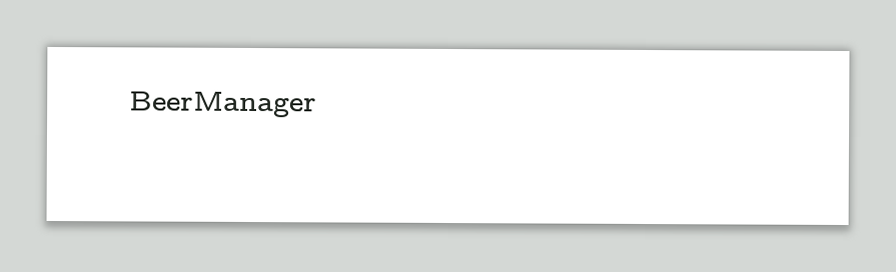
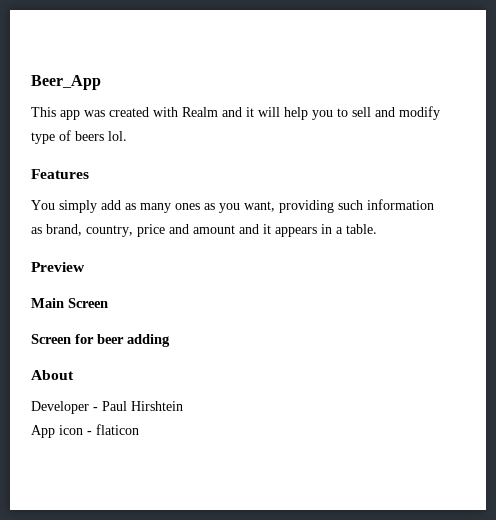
- BeerManager
+ Beer_App
+ This app was created with Realm and it will help you to sell and modify type of beers lol.
+ Features
+ You simply add as many ones as you want, providing such information as brand, country, price and amount and it appears in a table.
+ Preview
+ Main Screen
+ Screen for beer adding
+ About
+ Developer - Paul Hirshtein
+ App icon - flaticon

